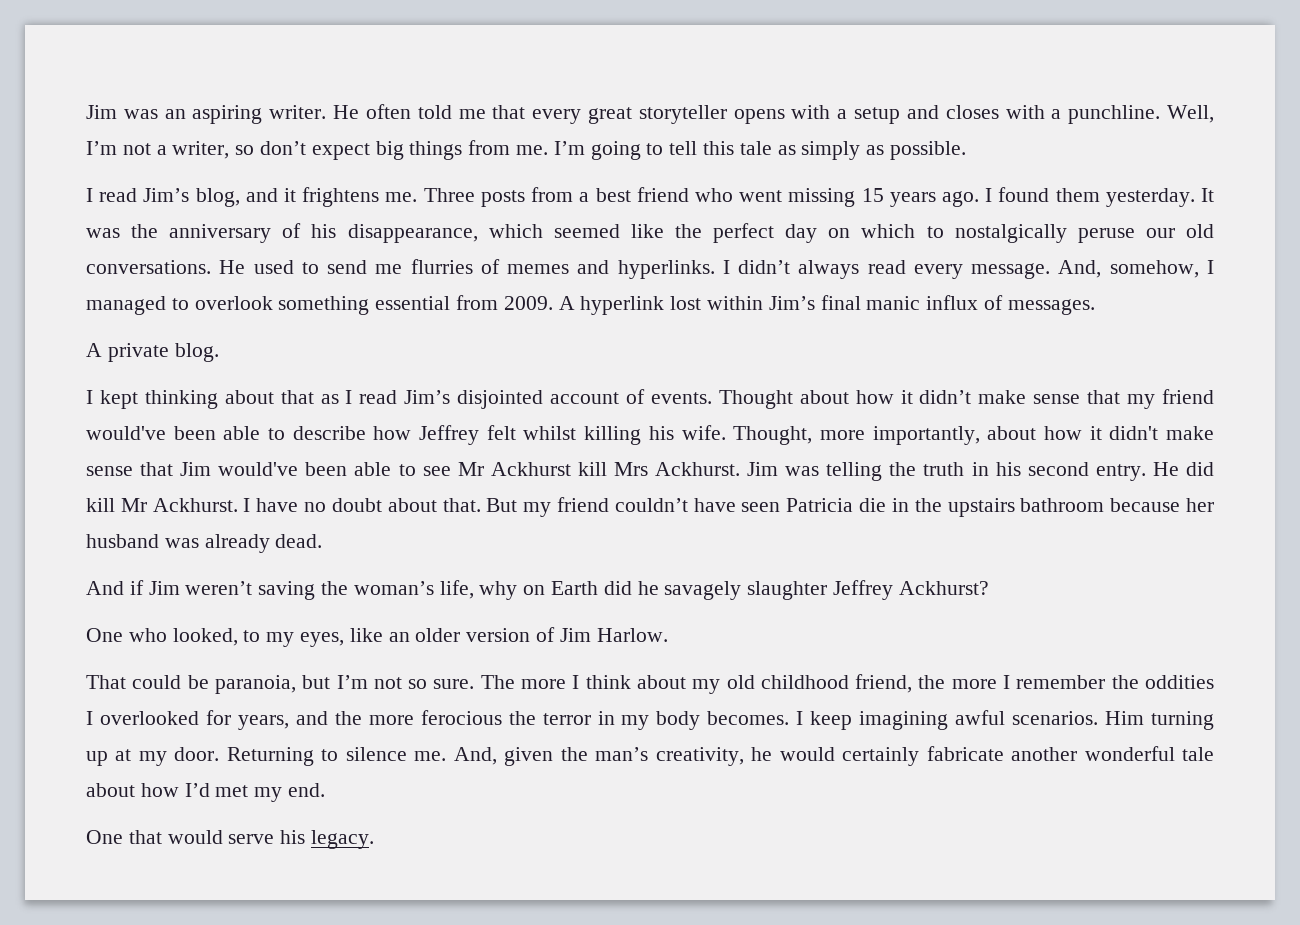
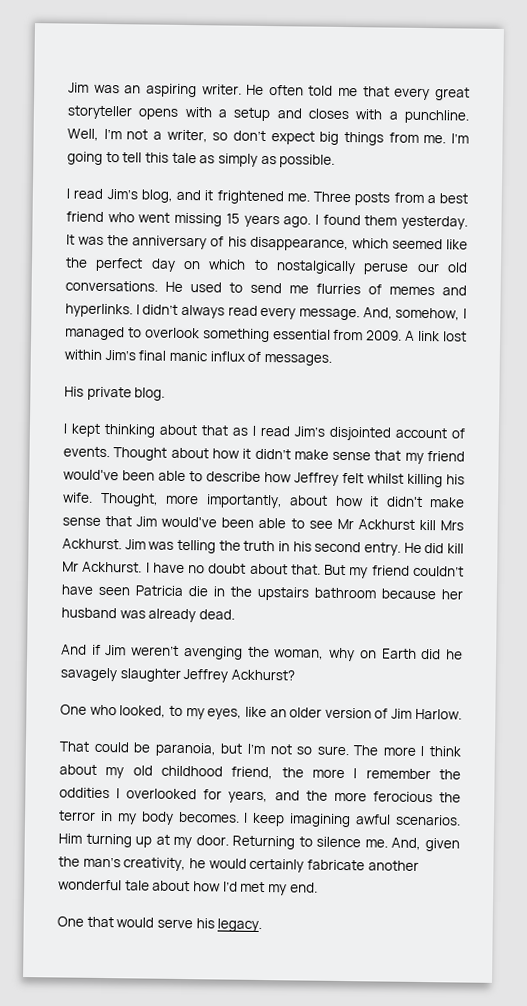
- I read Jim’s blog, and it frightens me.
+ I read Jim’s blog, and it frightened me.
- A hyperlink lost within Jim’s final manic influx of messages.
+ A link lost within Jim’s final manic influx of messages.
- A private blog.
+ His private blog.
- And if Jim weren’t saving the woman’s life, why on Earth did he savagely slaughter Jeffrey Ackhurst?
+ And if Jim weren’t avenging the woman, why on Earth did he savagely slaughter Jeffrey Ackhurst?

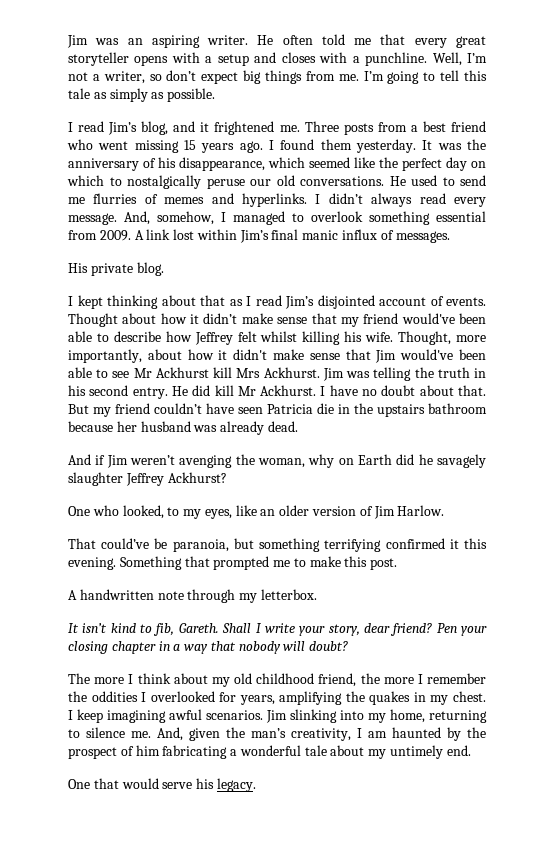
- That could be paranoia, but I’m not so sure. The more I think about my old childhood friend, the more I remember the oddities I overlooked for years, and the more ferocious the terror in my body becomes.
+ That could’ve be paranoia, but something terrifying confirmed it this evening. Something that prompted me to make this post.
+ A handwritten note through my letterbox.
+ It isn’t kind to fib, Gareth. Shall I write your story, dear friend? Pen your closing chapter in a way that nobody will doubt?
+ The more I think about my old childhood friend, the more I remember the oddities I overlooked for years, amplifying the quakes in my chest.
- Him turning up at my door. Returning to silence me.
+ Jim slinking into my home, returning to silence me.
- And, given the man’s creativity, he would certainly fabricate another wonderful tale about how I’d met my end.
+ And, given the man’s creativity, I am haunted by the prospect of him fabricating a wonderful tale about my untimely end.

